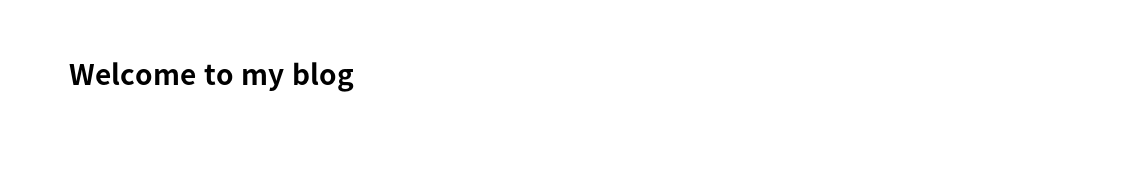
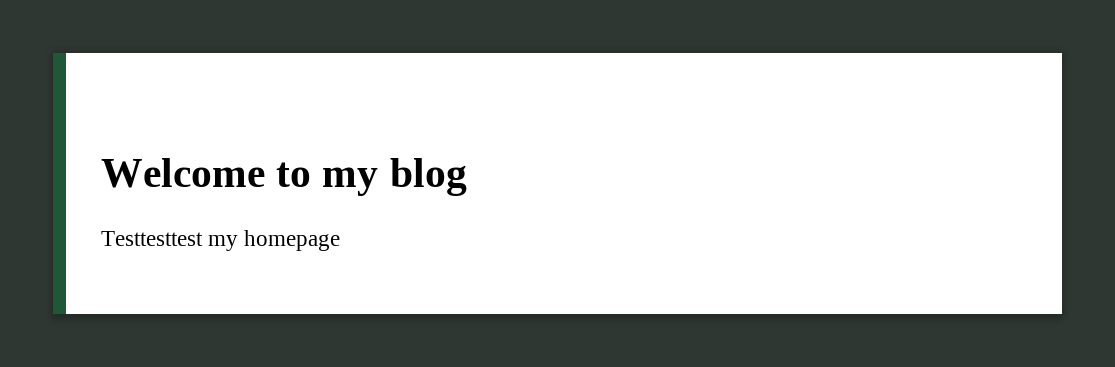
+ Testtesttest my homepage

